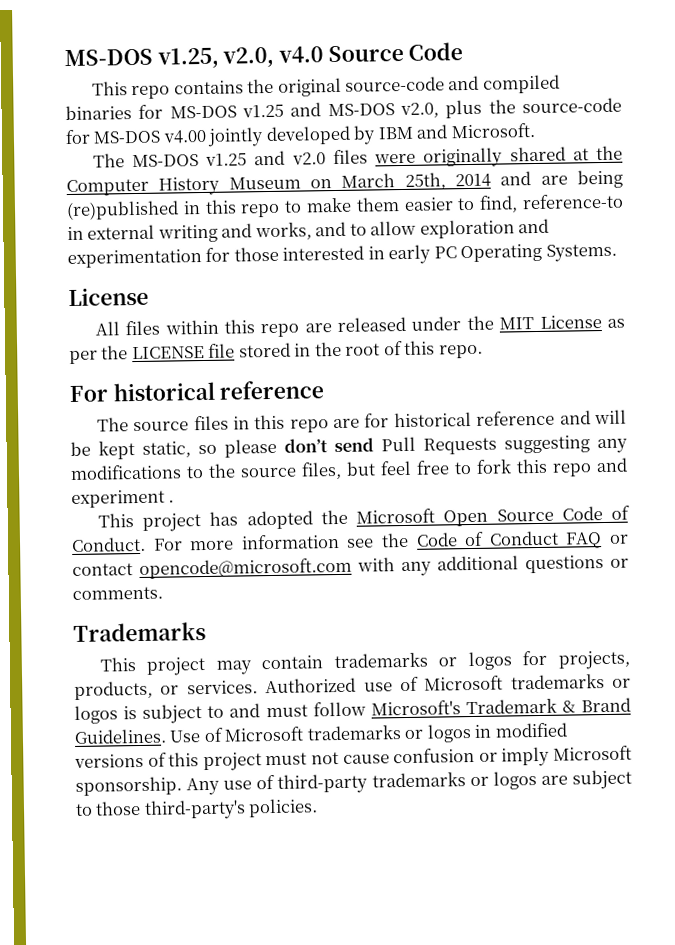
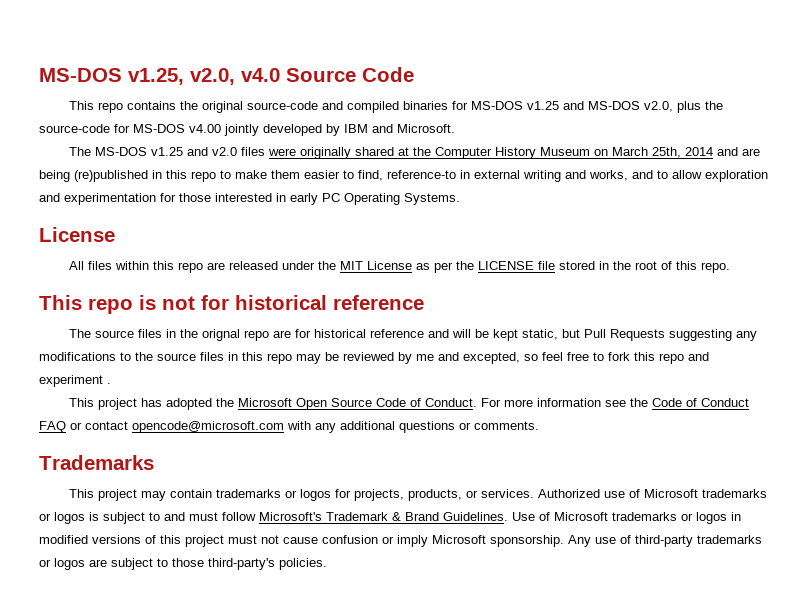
- For historical reference
+ This repo is not for historical reference
- The source files in this repo are for historical reference and will be kept static, so please don’t send Pull Requests suggesting any modifications to the source files, but feel free to fork this repo and experiment .
+ The source files in the orignal repo are for historical reference and will be kept static, but Pull Requests suggesting any modifications to the source files in this repo may be reviewed by me and excepted, so feel free to fork this repo and experiment .

